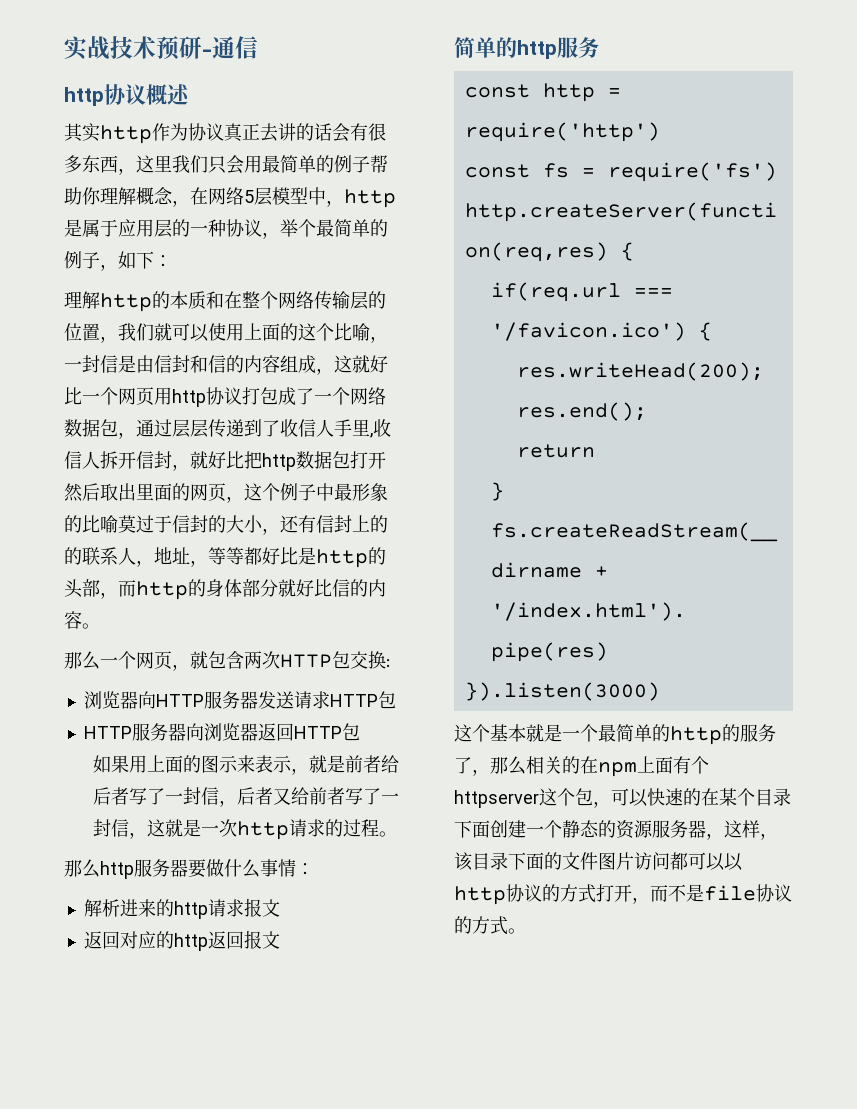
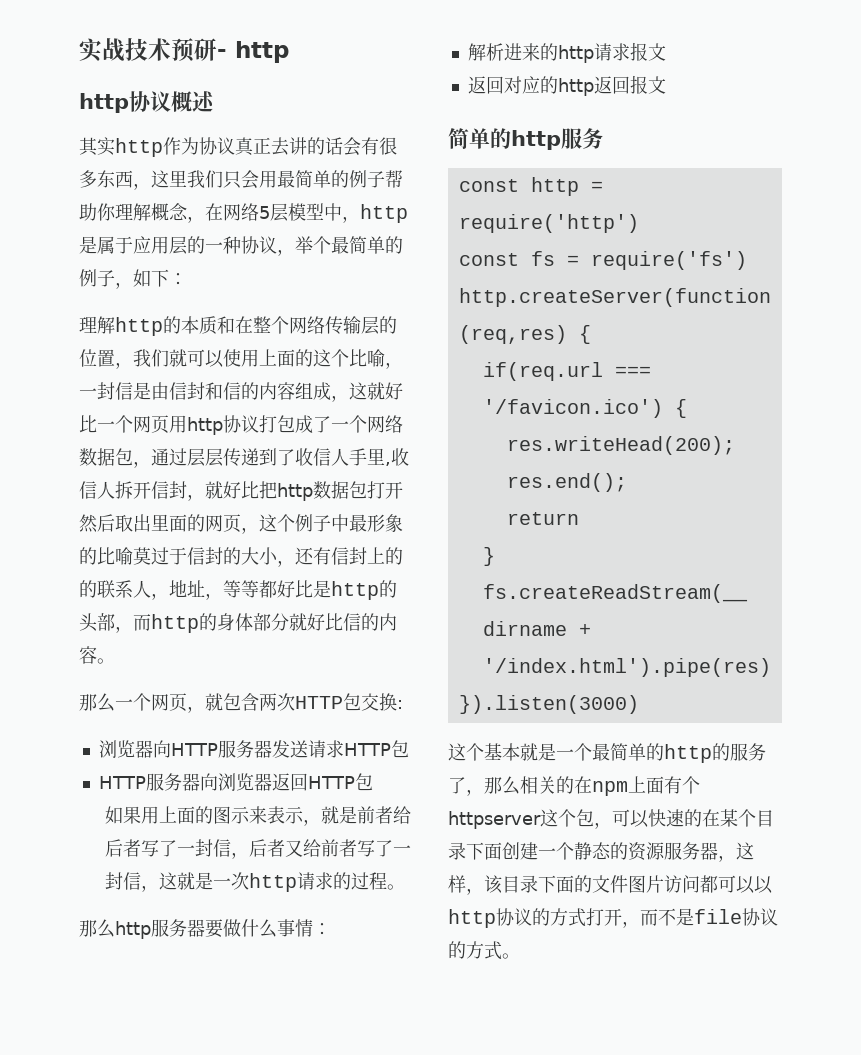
- 实战技术预研-通信
+ 实战技术预研- http

